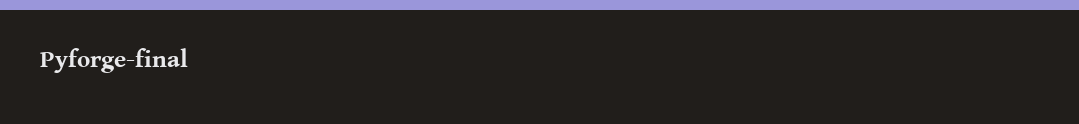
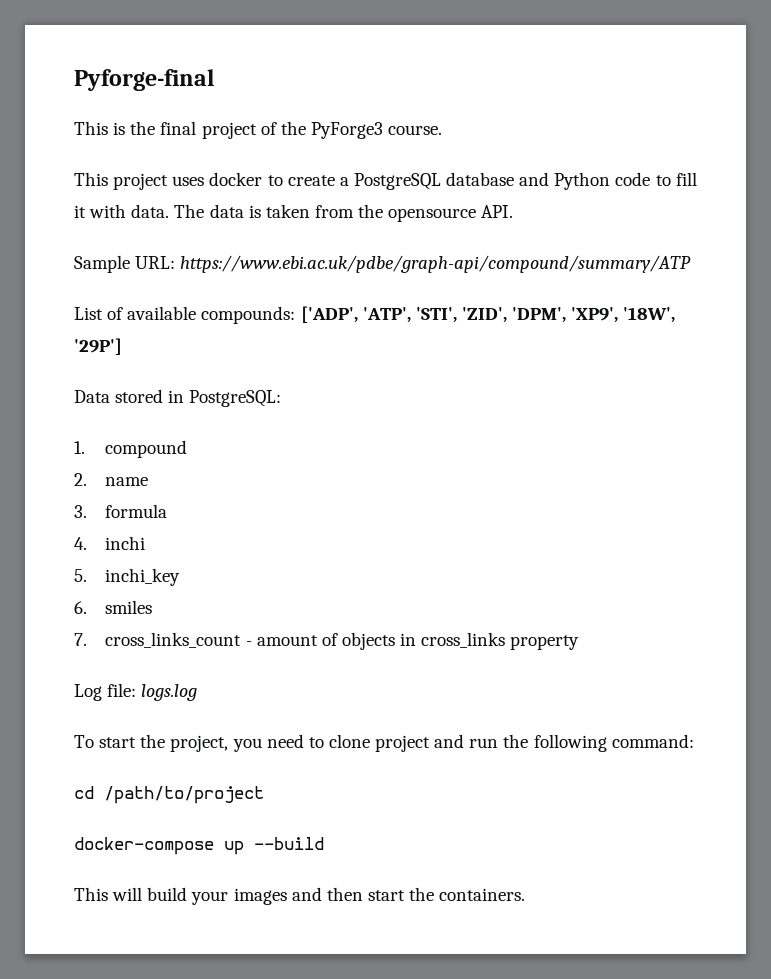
+ This is the final project of the PyForge3 course.
+ This project uses docker to create a PostgreSQL database and Python code to fill it with data. The data is taken from the opensource API.
+ Sample URL: https://www.ebi.ac.uk/pdbe/graph-api/compound/summary/ATP
+ List of available compounds: ['ADP', 'ATP', 'STI', 'ZID', 'DPM', 'XP9', '18W', '29P']
+ Data stored in PostgreSQL:
+ 1. compound
+ 2. name
+ 3. formula
+ 4. inchi
+ 5. inchi_key
+ 6. smiles
+ 7. cross_links_count - amount of objects in cross_links property
+ Log file: logs.log
+ To start the project, you need to clone project and run the following command:
+ cd /path/to/project
+ docker-compose up --build
+ This will build your images and then start the containers.

